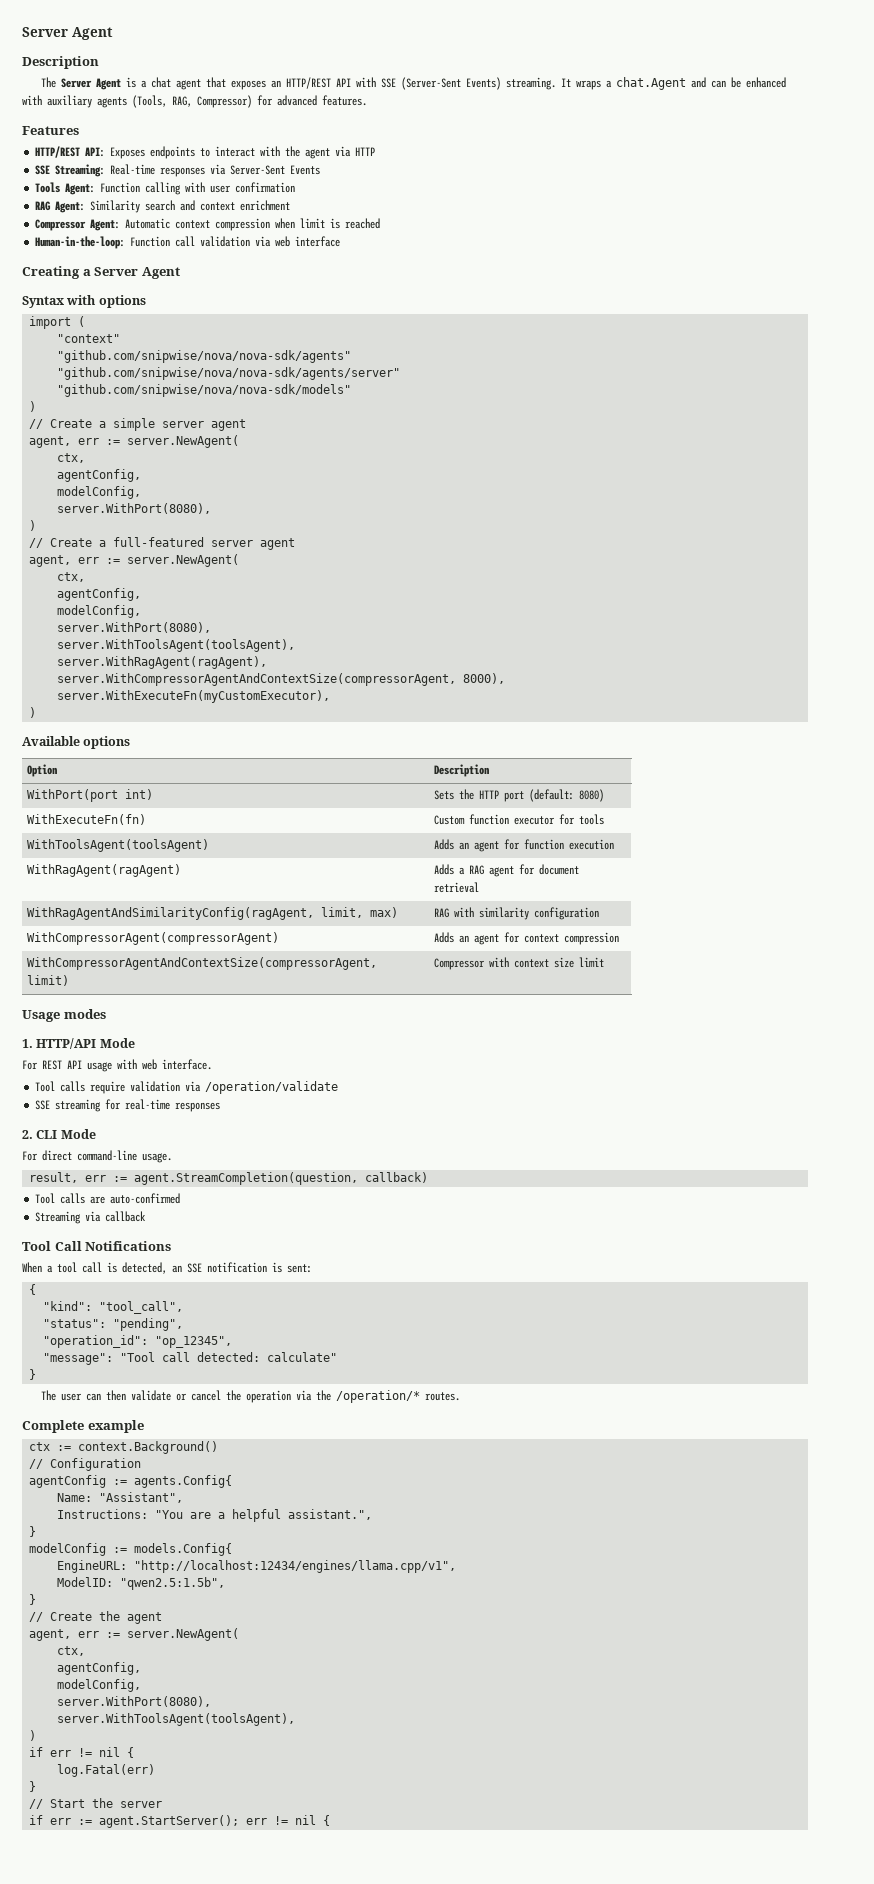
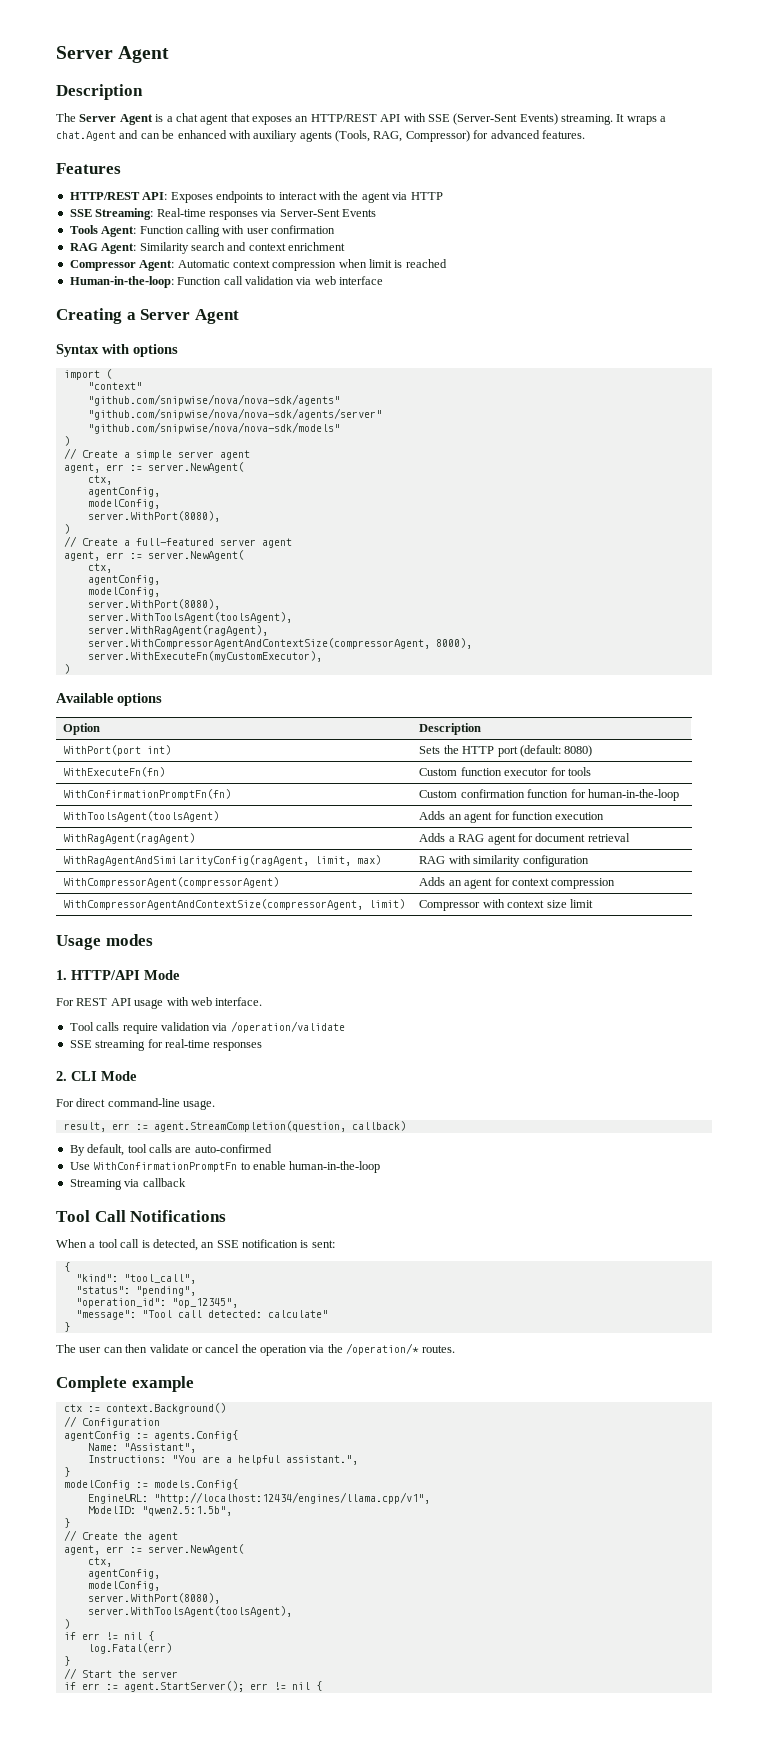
+ WithConfirmationPromptFn(fn) | Custom confirmation function for human-in-the-loop
- Tool calls are auto-confirmed
+ By default, tool calls are auto-confirmed
+ Use WithConfirmationPromptFn to enable human-in-the-loop

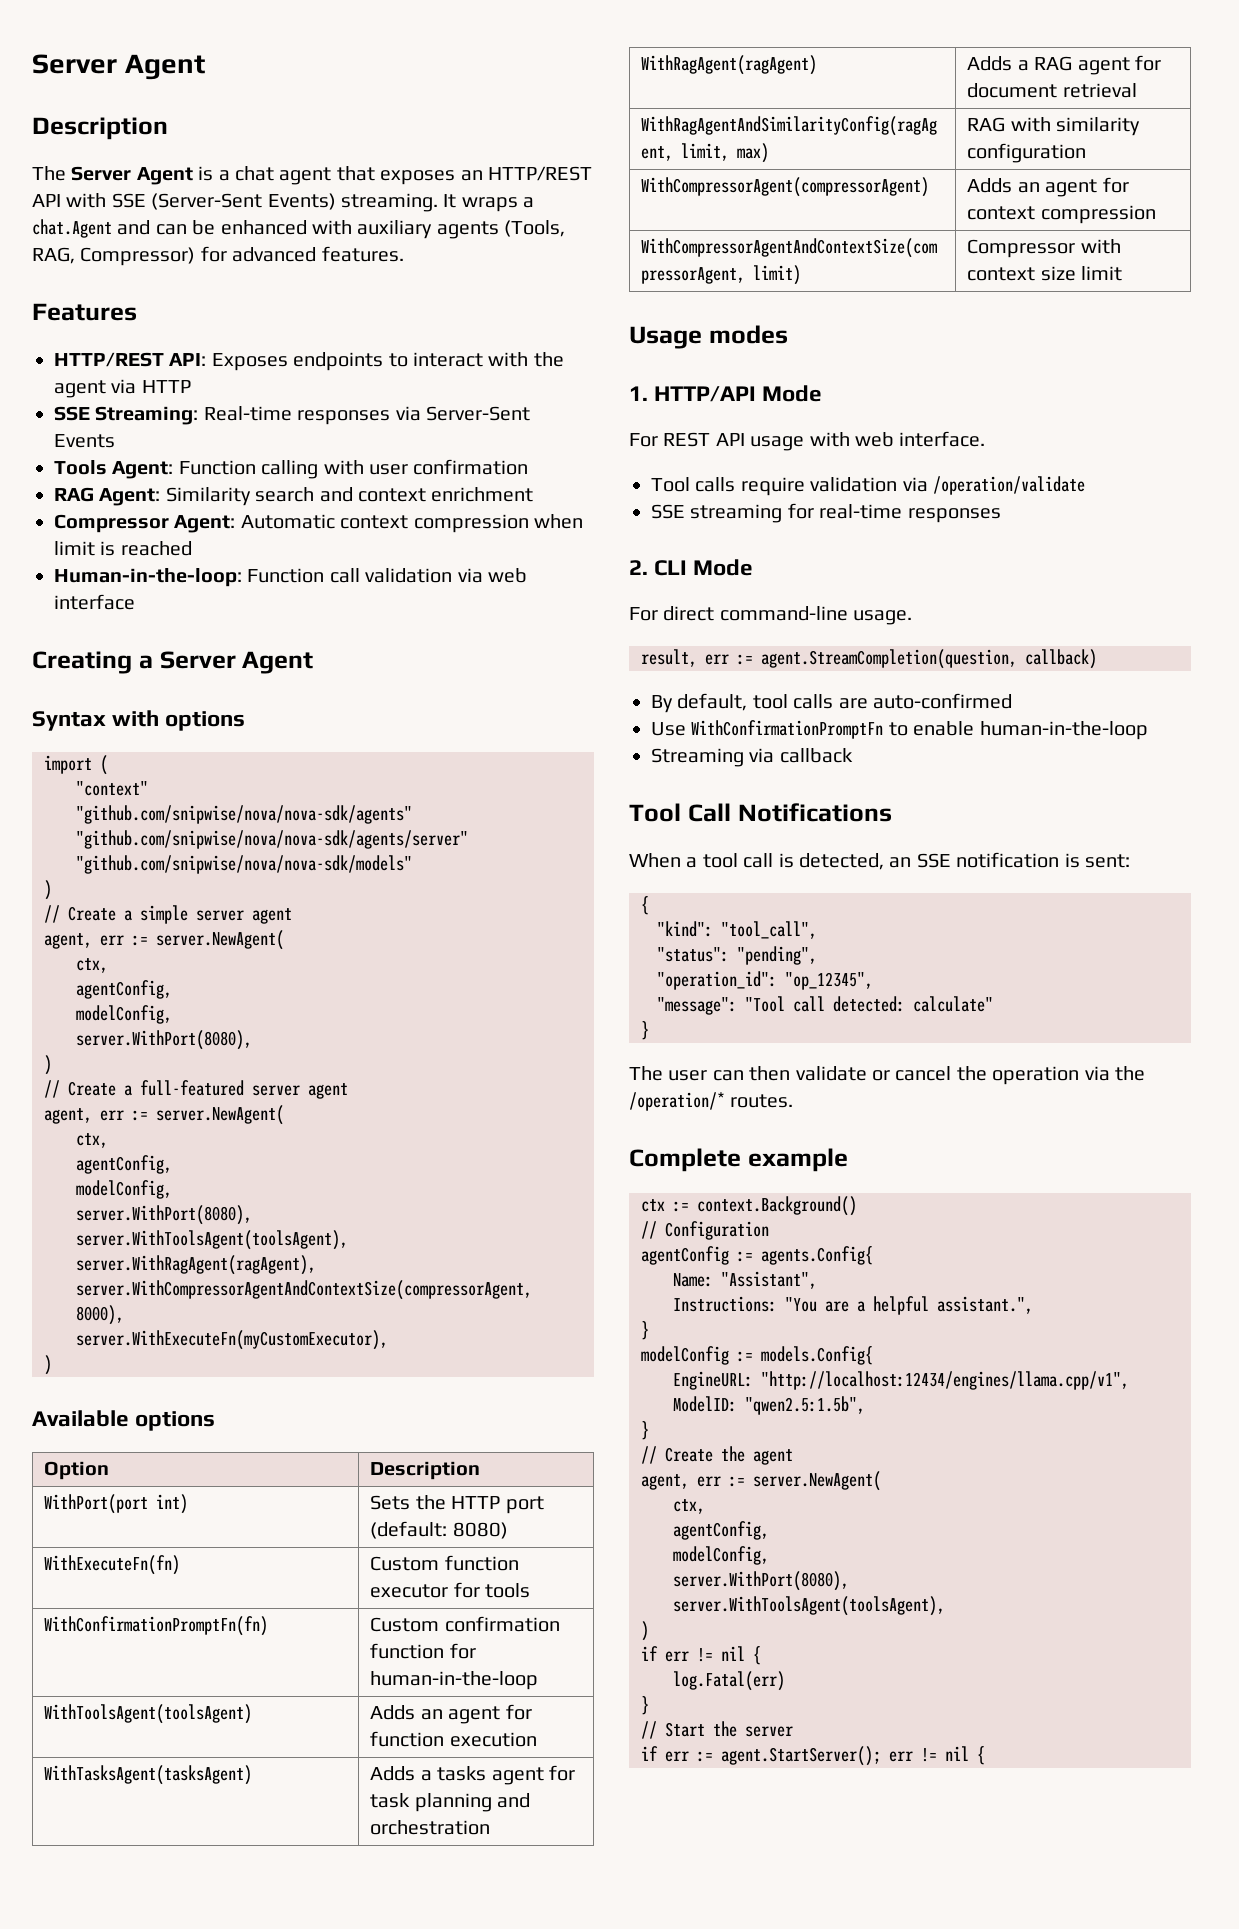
+ WithTasksAgent(tasksAgent) | Adds a tasks agent for task planning and orchestration

